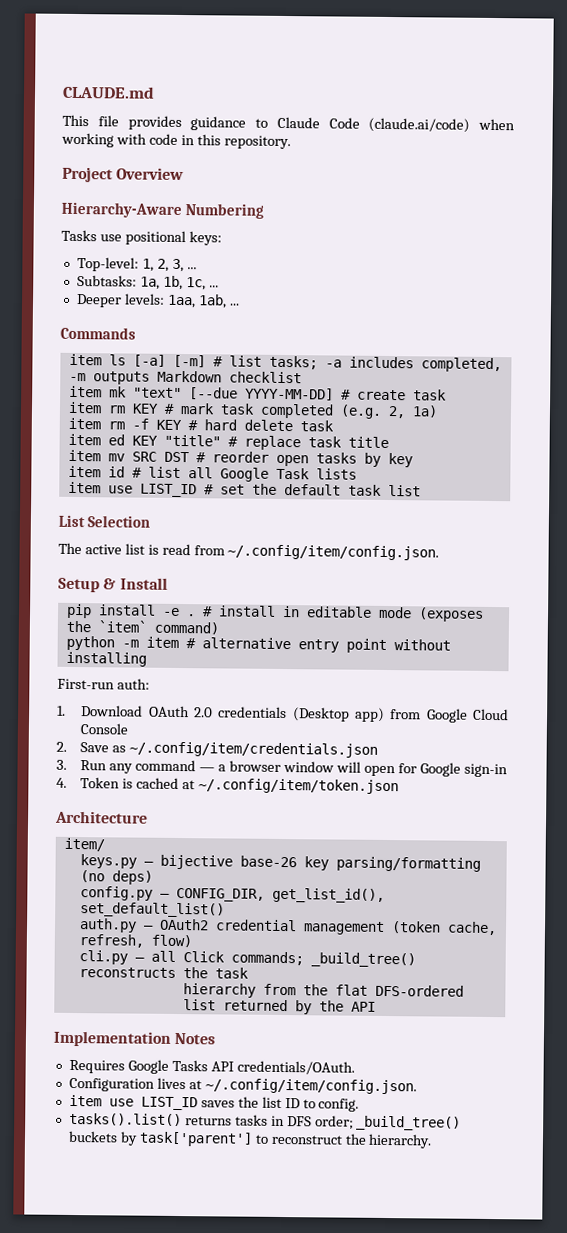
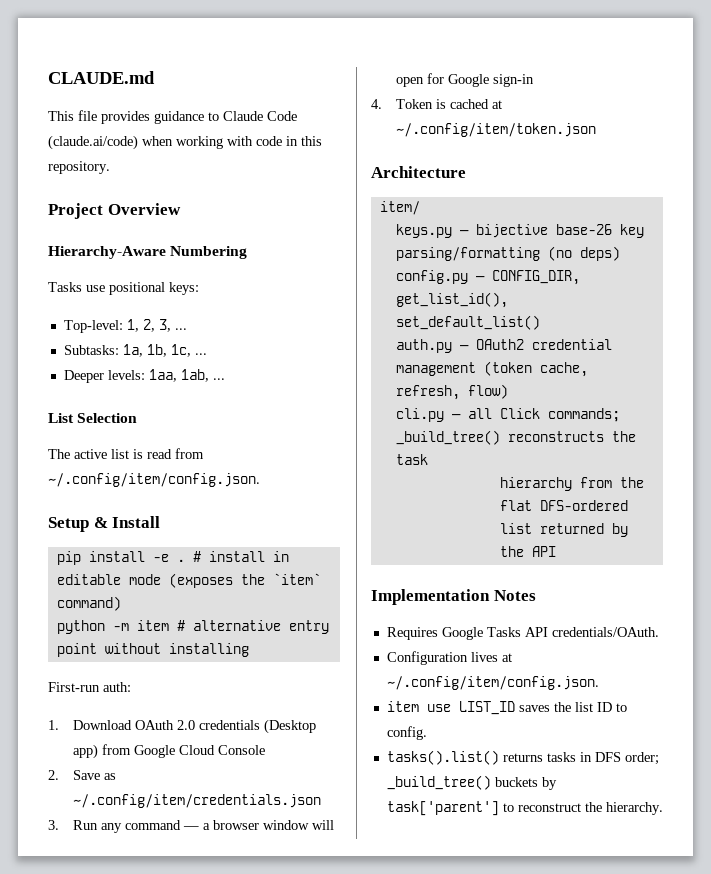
- Commands
- item ls [-a] [-m] # list tasks; -a includes completed, -m outputs Markdown checklist
- item mk "text" [--due YYYY-MM-DD] # create task
- item rm KEY # mark task completed (e.g. 2, 1a)
- item rm -f KEY # hard delete task
- item ed KEY "title" # replace task title
- item mv SRC DST # reorder open tasks by key
- item id # list all Google Task lists
- item use LIST_ID # set the default task list

